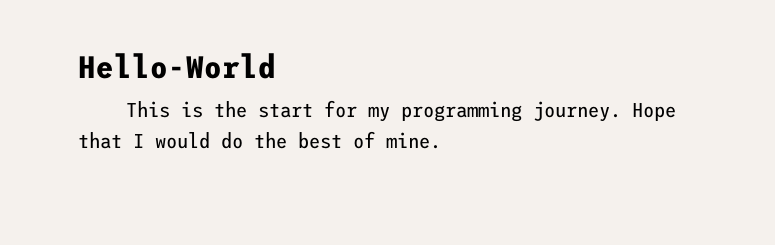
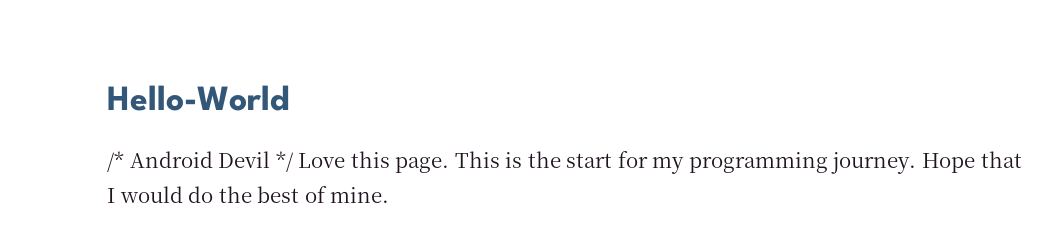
+ /* Android Devil */ Love this page.

